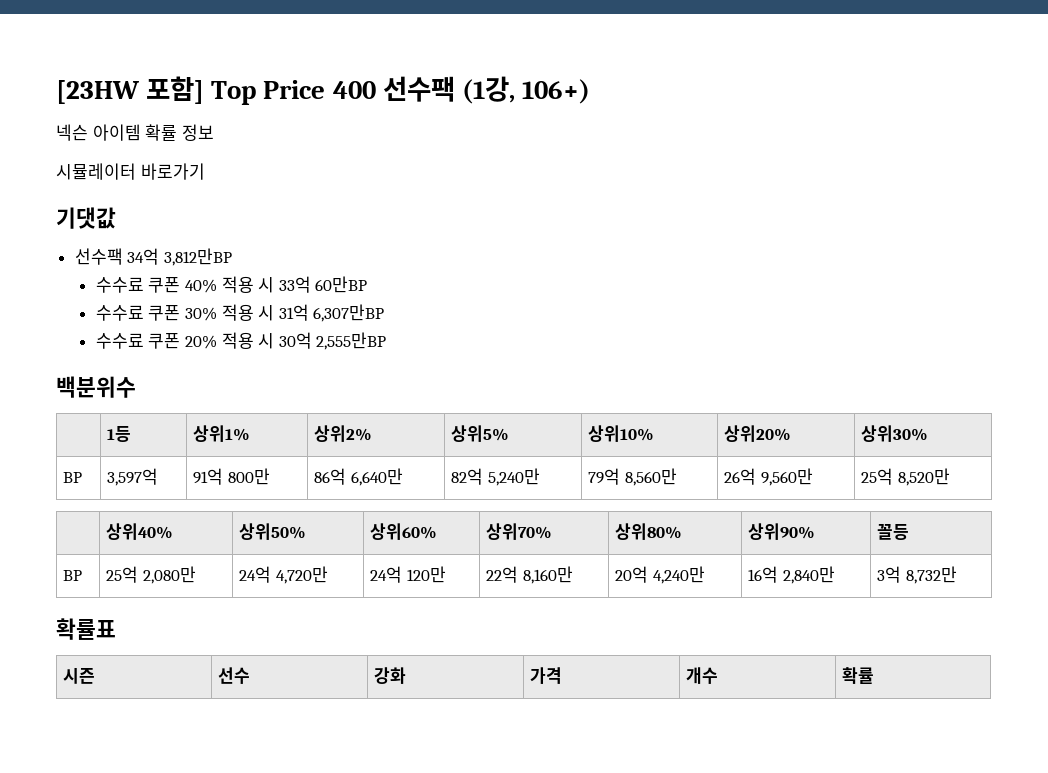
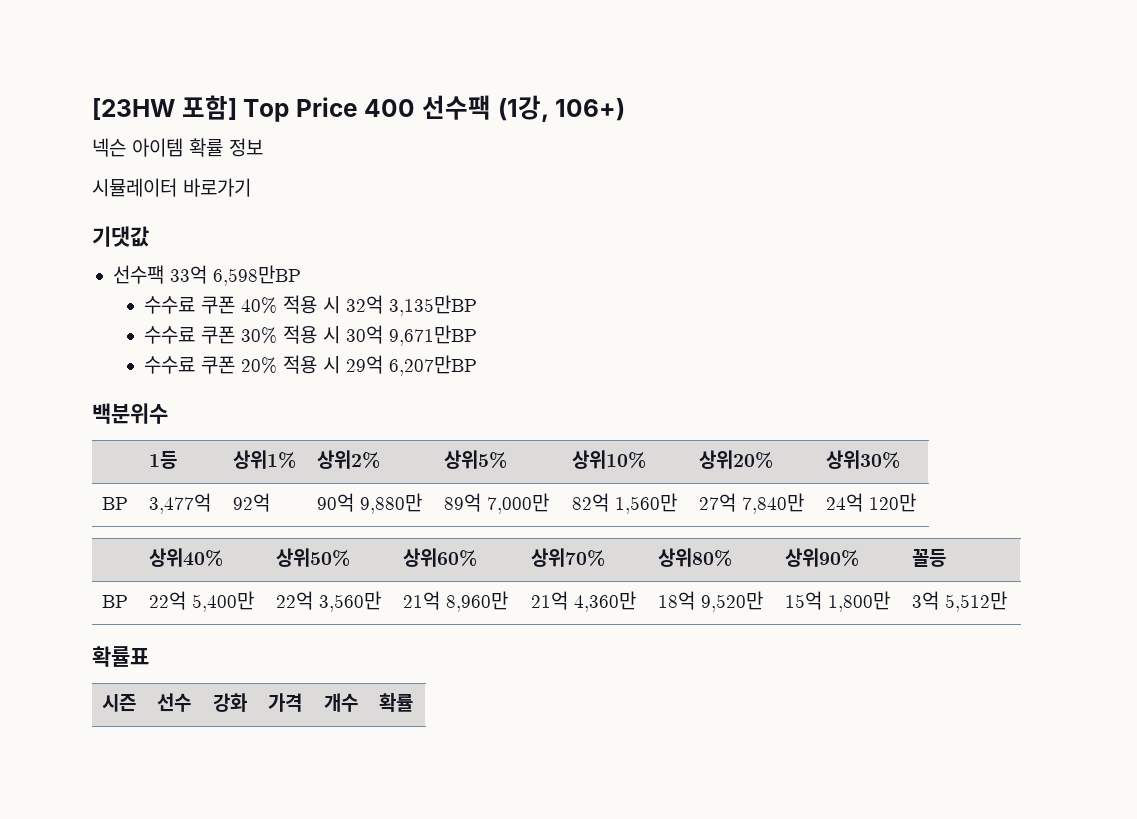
- 선수팩 34억 3,812만BP
+ 선수팩 33억 6,598만BP
- 수수료 쿠폰 40% 적용 시 33억 60만BP
+ 수수료 쿠폰 40% 적용 시 32억 3,135만BP
- 수수료 쿠폰 30% 적용 시 31억 6,307만BP
+ 수수료 쿠폰 30% 적용 시 30억 9,671만BP
- 수수료 쿠폰 20% 적용 시 30억 2,555만BP
+ 수수료 쿠폰 20% 적용 시 29억 6,207만BP
- BP | 3,597억 | 91억 800만 | 86억 6,640만 | 82억 5,240만 | 79억 8,560만 | 26억 9,560만 | 25억 8,520만
+ BP | 3,477억 | 92억 | 90억 9,880만 | 89억 7,000만 | 82억 1,560만 | 27억 7,840만 | 24억 120만
- BP | 25억 2,080만 | 24억 4,720만 | 24억 120만 | 22억 8,160만 | 20억 4,240만 | 16억 2,840만 | 3억 8,732만
+ BP | 22억 5,400만 | 22억 3,560만 | 21억 8,960만 | 21억 4,360만 | 18억 9,520만 | 15억 1,800만 | 3억 5,512만

